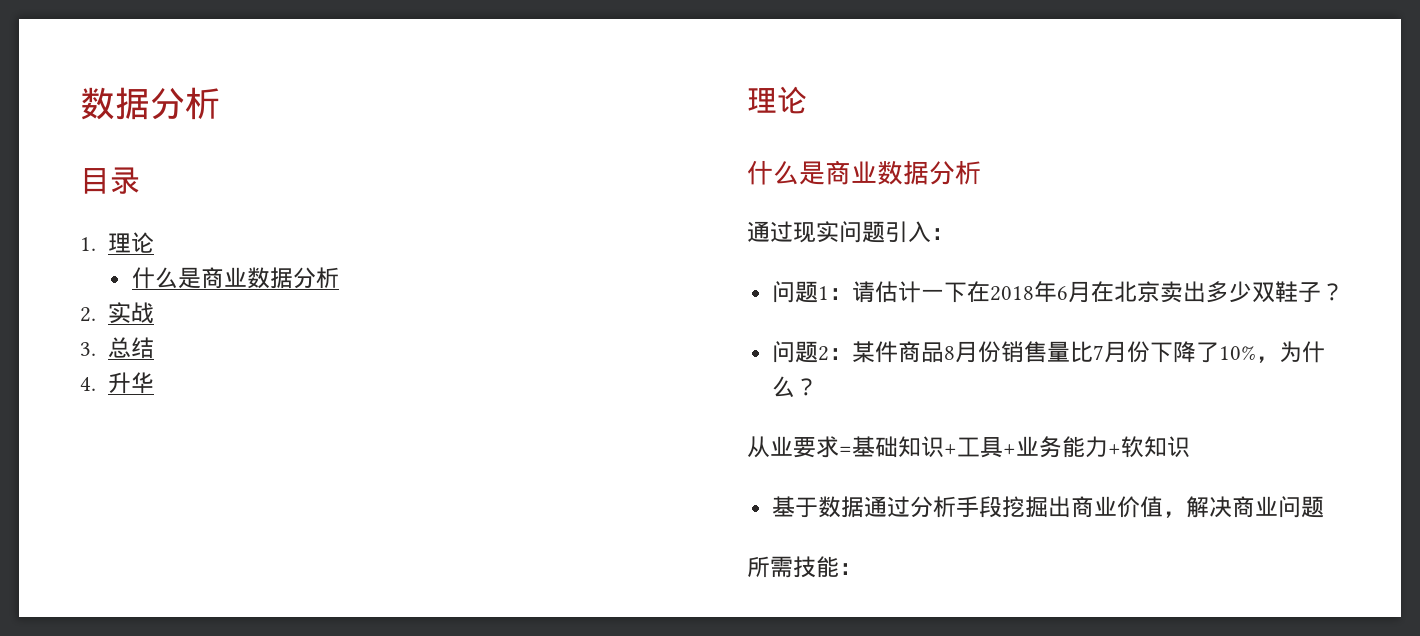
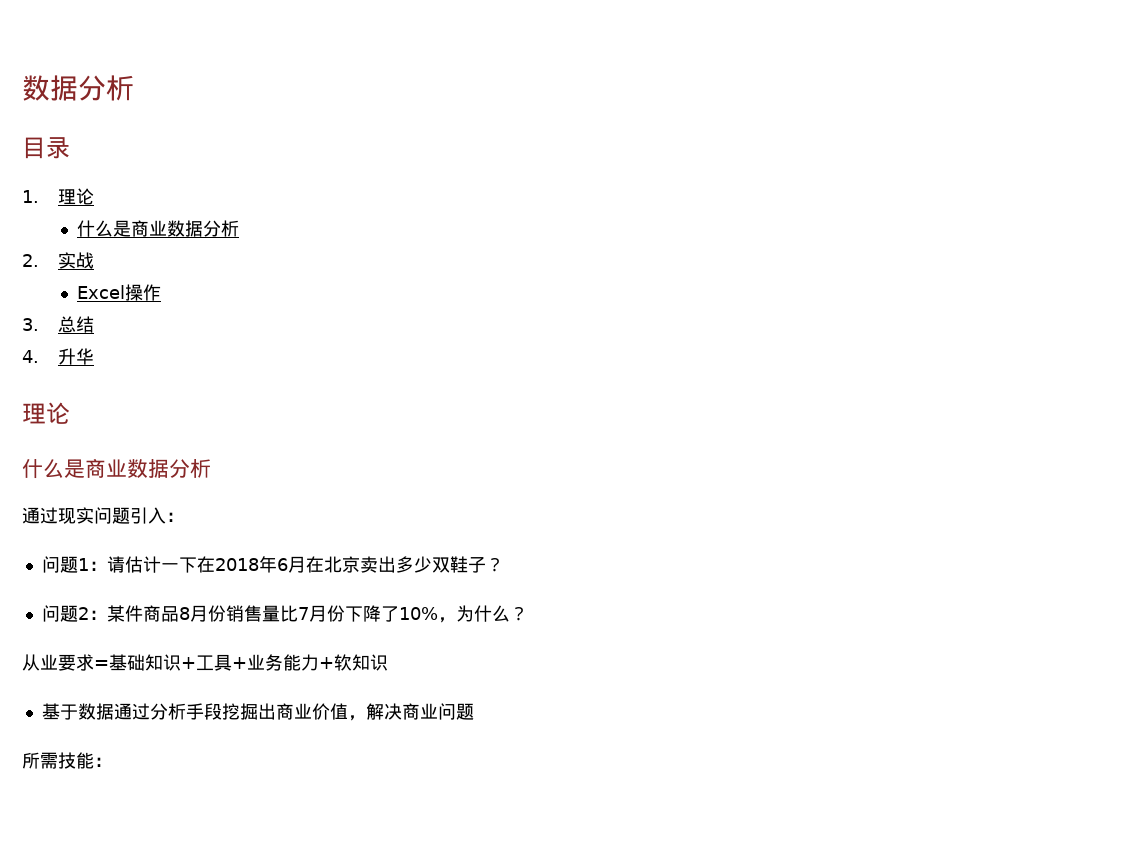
+ Excel操作

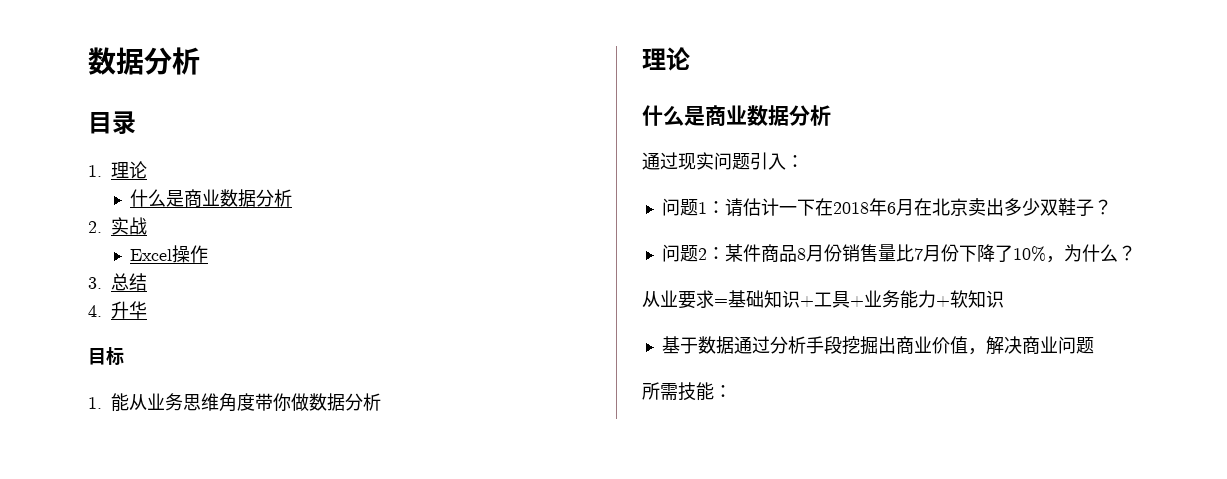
+ 目标
+ 1.能从业务思维角度带你做数据分析

